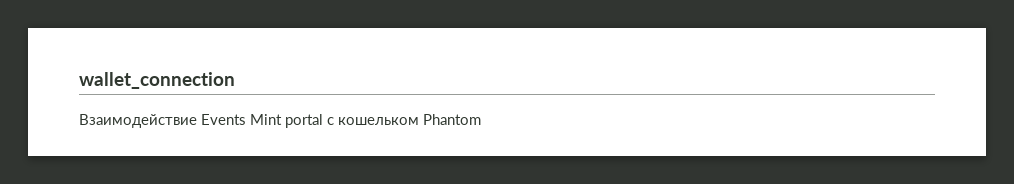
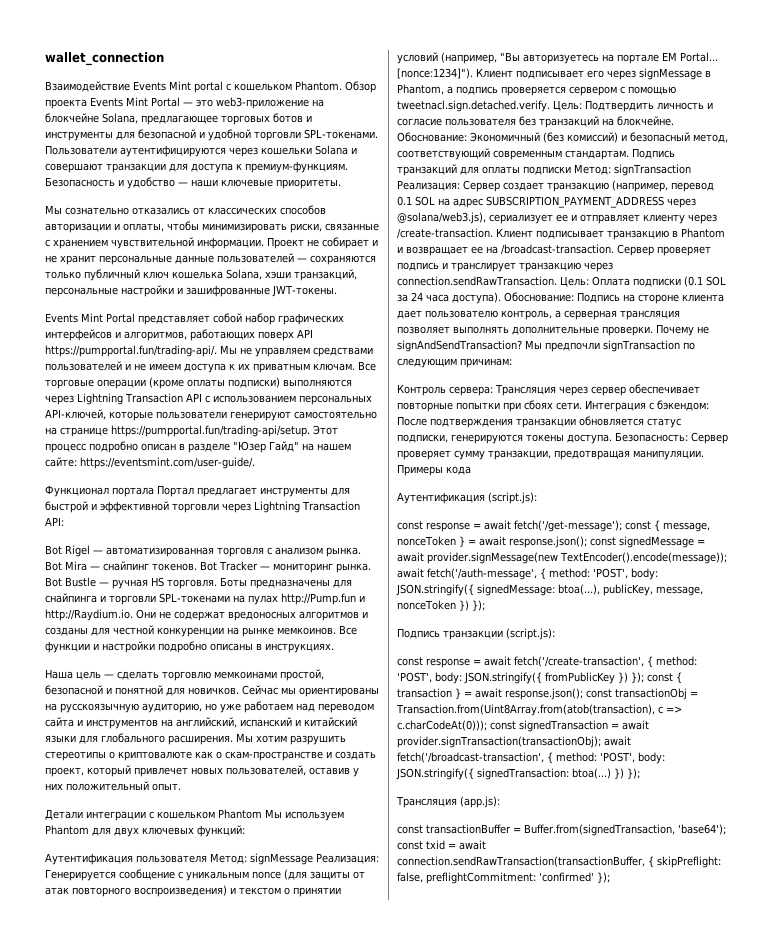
- Взаимодействие Events Mint portal с кошельком Phantom
+ Взаимодействие Events Mint portal с кошельком Phantom. Обзор проекта Events Mint Portal — это web3-приложение на блокчейне Solana, предлагающее торговых ботов и инструменты для безопасной и удобной торговли SPL-токенами. Пользователи аутентифицируются через кошельки Solana и совершают транзакции для доступа к премиум-функциям. Безопасность и удобство — наши ключевые приоритеты.
+ Мы сознательно отказались от классических способов авторизации и оплаты, чтобы минимизировать риски, связанные с хранением чувствительной информации. Проект не собирает и не хранит персональные данные пользователей — сохраняются только публичный ключ кошелька Solana, хэши транзакций, персональные настройки и зашифрованные JWT-токены.
+ Events Mint Portal представляет собой набор графических интерфейсов и алгоритмов, работающих поверх API https://pumpportal.fun/trading-api/. Мы не управляем средствами пользователей и не имеем доступа к их приватным ключам. Все торговые операции (кроме оплаты подписки) выполняются через Lightning Transaction API с использованием персональных API-ключей, которые пользователи генерируют самостоятельно на странице https://pumpportal.fun/trading-api/setup. Этот процесс подробно описан в разделе "Юзер Гайд" на нашем сайте: https://eventsmint.com/user-guide/.
+ Функционал портала Портал предлагает инструменты для быстрой и эффективной торговли через Lightning Transaction API:
+ Bot Rigel — автоматизированная торговля с анализом рынка. Bot Mira — снайпинг токенов. Bot Tracker — мониторинг рынка. Bot Bustle — ручная HS торговля. Боты предназначены для снайпинга и торговли SPL-токенами на пулах http://Pump.fun и http://Raydium.io. Они не содержат вредоносных алгоритмов и созданы для честной конкуренции на рынке мемкоинов. Все функции и настройки подробно описаны в инструкциях.
+ Наша цель — сделать торговлю мемкоинами простой, безопасной и понятной для новичков. Сейчас мы ориентированы на русскоязычную аудиторию, но уже работаем над переводом сайта и инструментов на английский, испанский и китайский языки для глобального расширения. Мы хотим разрушить стереотипы о криптовалюте как о скам-пространстве и создать проект, который привлечет новых пользователей, оставив у них положительный опыт.
+ Детали интеграции с кошельком Phantom Мы используем Phantom для двух ключевых функций:
+ Аутентификация пользователя Метод: signMessage Реализация: Генерируется сообщение с уникальным nonce (для защиты от атак повторного воспроизведения) и текстом о принятии условий (например, "Вы авторизуетесь на портале EM Portal... [nonce:1234]"). Клиент подписывает его через signMessage в Phantom, а подпись проверяется сервером с помощью tweetnacl.sign.detached.verify. Цель: Подтвердить личность и согласие пользователя без транзакций на блокчейне. Обоснование: Экономичный (без комиссий) и безопасный метод, соответствующий современным стандартам. Подпись транзакций для оплаты подписки Метод: signTransaction Реализация: Сервер создает транзакцию (например, перевод 0.1 SOL на адрес SUBSCRIPTION_PAYMENT_ADDRESS через @solana/web3.js), сериализует ее и отправляет клиенту через /create-transaction. Клиент подписывает транзакцию в Phantom и возвращает ее на /broadcast-transaction. Сервер проверяет подпись и транслирует транзакцию через connection.sendRawTransaction. Цель: Оплата подписки (0.1 SOL за 24 часа доступа). Обоснование: Подпись на стороне клиента дает пользователю контроль, а серверная трансляция позволяет выполнять дополнительные проверки. Почему не signAndSendTransaction? Мы предпочли signTransaction по следующим причинам:
+ Контроль сервера: Трансляция через сервер обеспечивает повторные попытки при сбоях сети. Интеграция с бэкендом: После подтверждения транзакции обновляется статус подписки, генерируются токены доступа. Безопасность: Сервер проверяет сумму транзакции, предотвращая манипуляции. Примеры кода
+ Аутентификация (script.js):
+ const response = await fetch('/get-message'); const { message, nonceToken } = await response.json(); const signedMessage = await provider.signMessage(new TextEncoder().encode(message)); await fetch('/auth-message', { method: 'POST', body: JSON.stringify({ signedMessage: btoa(...), publicKey, message, nonceToken }) });
+ Подпись транзакции (script.js):
+ const response = await fetch('/create-transaction', { method: 'POST', body: JSON.stringify({ fromPublicKey }) }); const { transaction } = await response.json(); const transactionObj = Transaction.from(Uint8Array.from(atob(transaction), c => c.charCodeAt(0))); const signedTransaction = await provider.signTransaction(transactionObj); await fetch('/broadcast-transaction', { method: 'POST', body: JSON.stringify({ signedTransaction: btoa(...) }) });
+ Трансляция (app.js):
+ const transactionBuffer = Buffer.from(signedTransaction, 'base64'); const txid = await connection.sendRawTransaction(transactionBuffer, { skipPreflight: false, preflightCommitment: 'confirmed' });

